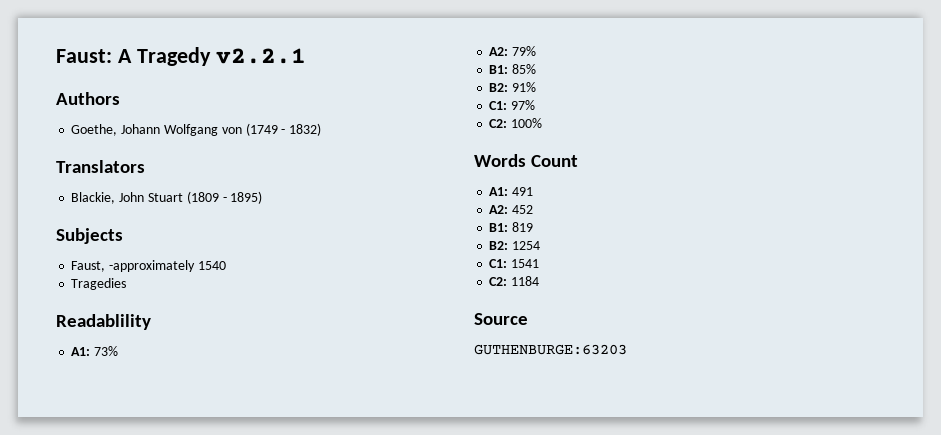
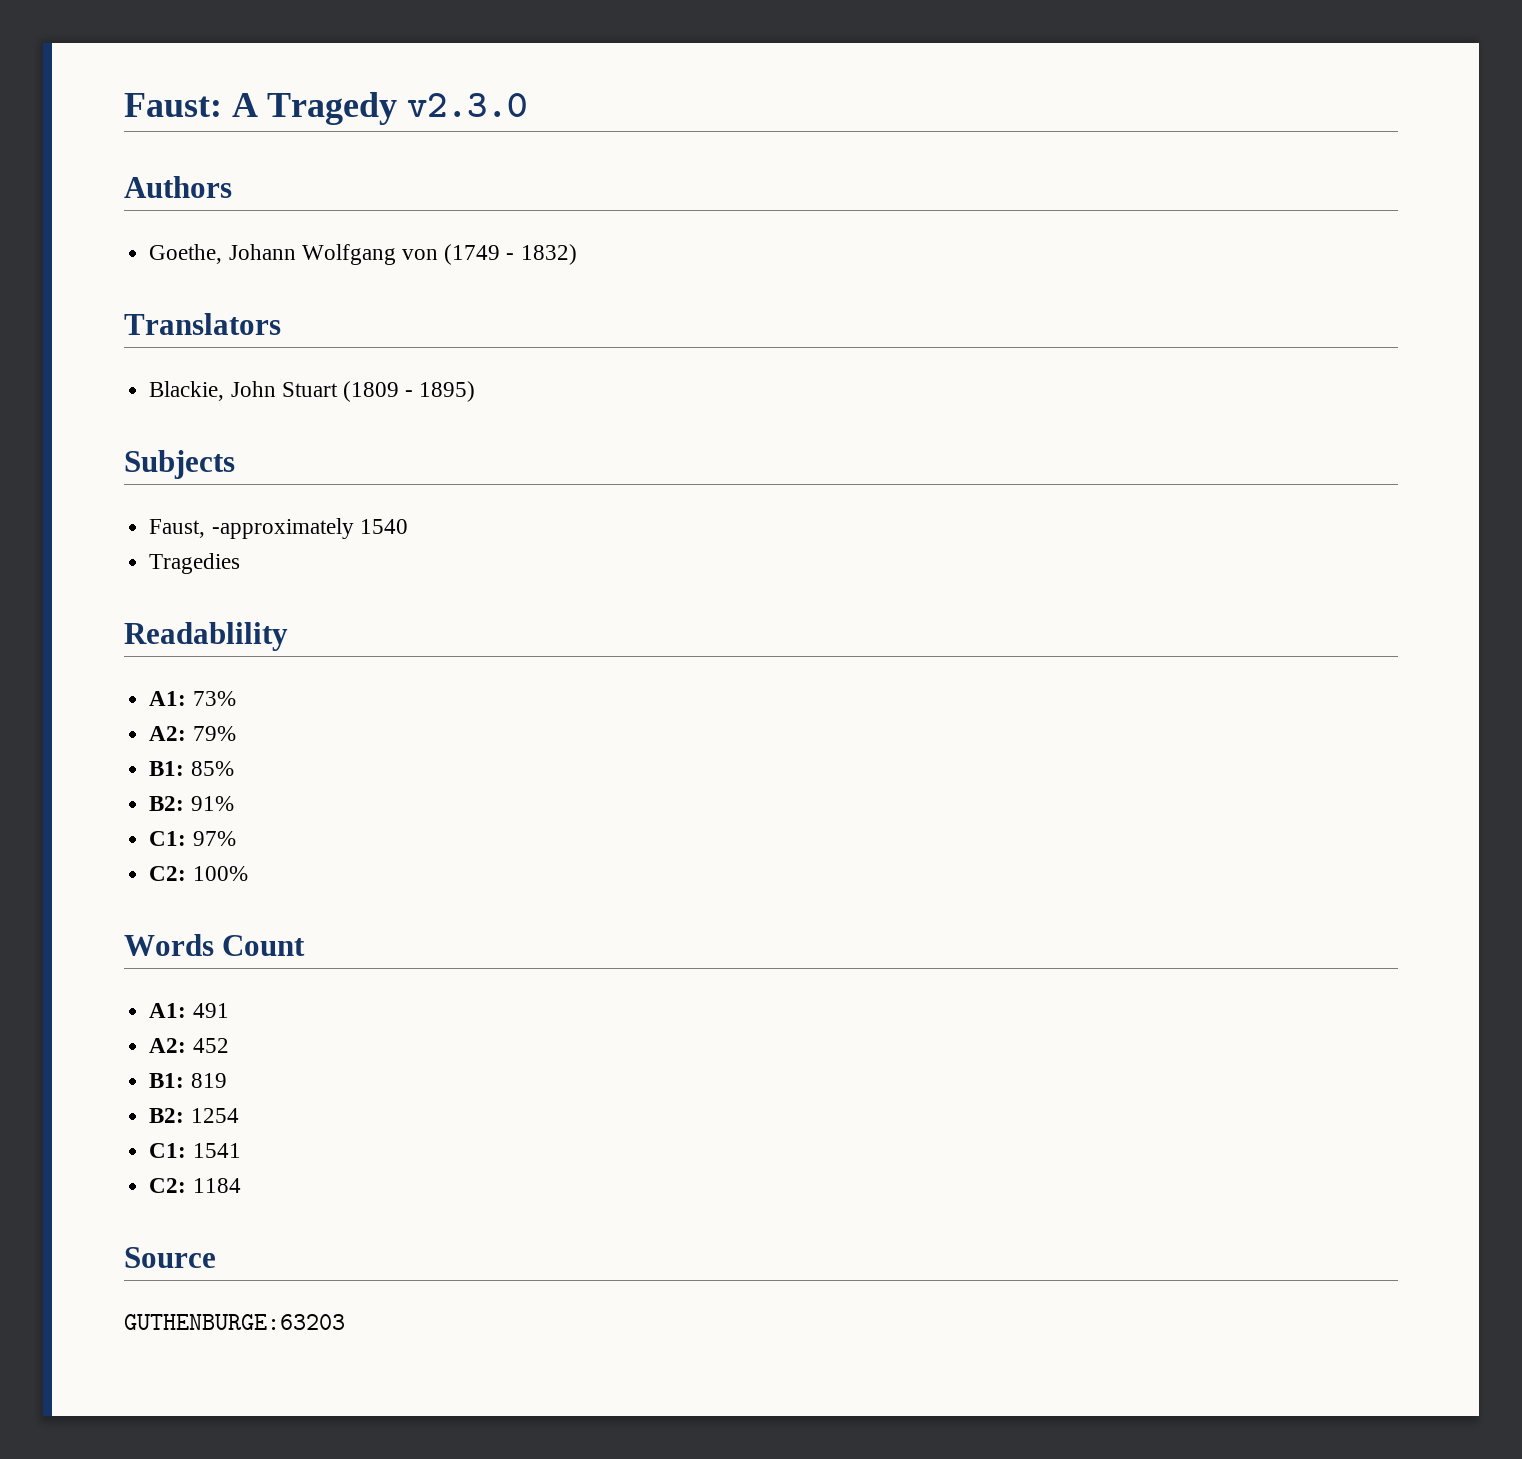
- Faust: A Tragedy v2.2.1
+ Faust: A Tragedy v2.3.0

